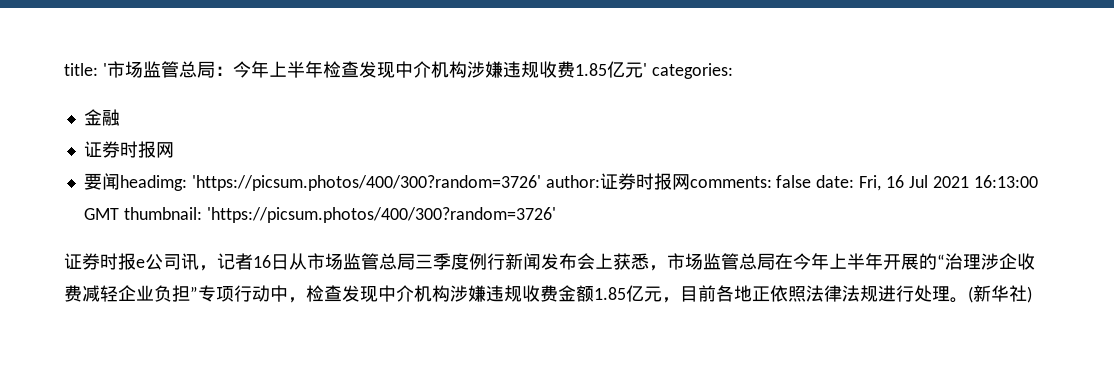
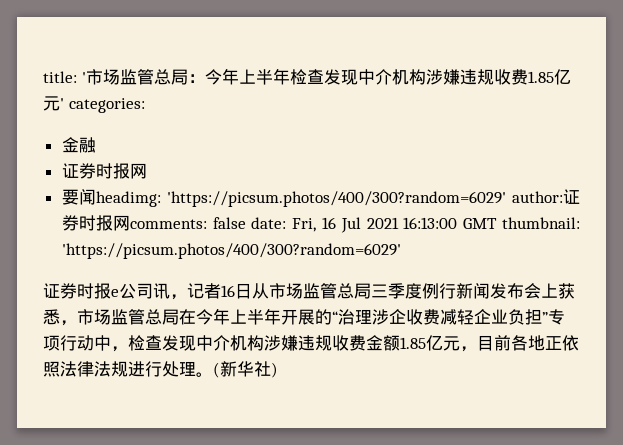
- 要闻headimg: 'https://picsum.photos/400/300?random=3726' author:证券时报网comments: false date: Fri, 16 Jul 2021 16:13:00 GMT thumbnail: 'https://picsum.photos/400/300?random=3726'
+ 要闻headimg: 'https://picsum.photos/400/300?random=6029' author:证券时报网comments: false date: Fri, 16 Jul 2021 16:13:00 GMT thumbnail: 'https://picsum.photos/400/300?random=6029'

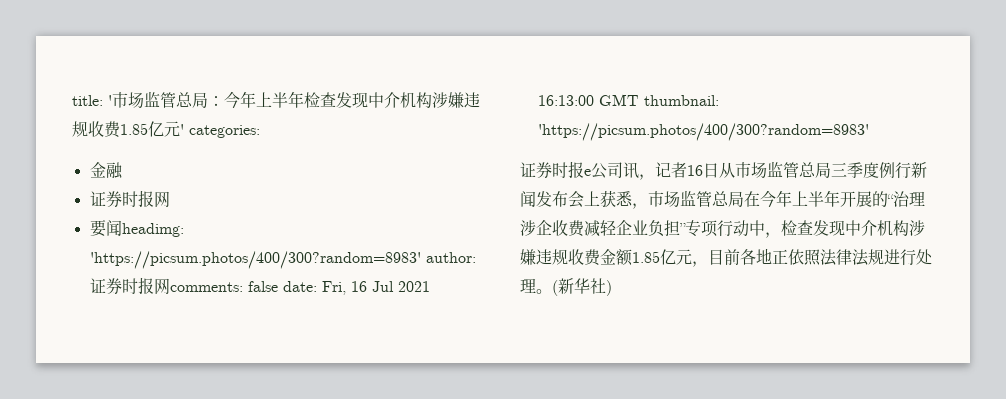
- 要闻headimg: 'https://picsum.photos/400/300?random=6029' author:证券时报网comments: false date: Fri, 16 Jul 2021 16:13:00 GMT thumbnail: 'https://picsum.photos/400/300?random=6029'
+ 要闻headimg: 'https://picsum.photos/400/300?random=8983' author:证券时报网comments: false date: Fri, 16 Jul 2021 16:13:00 GMT thumbnail: 'https://picsum.photos/400/300?random=8983'

